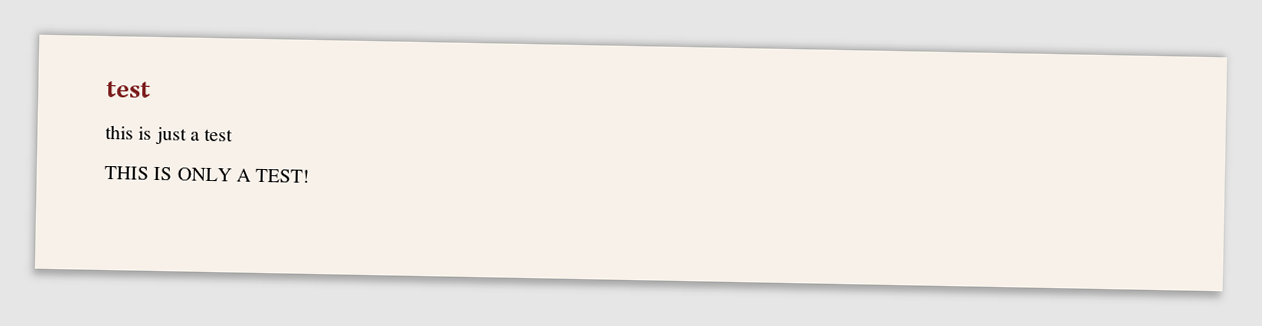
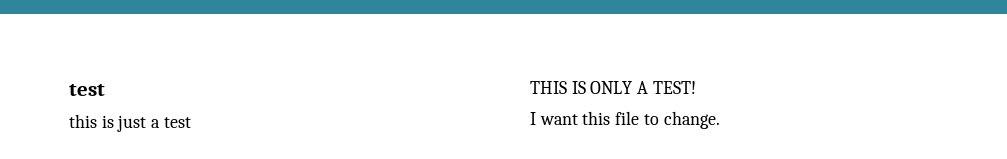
+ I want this file to change.

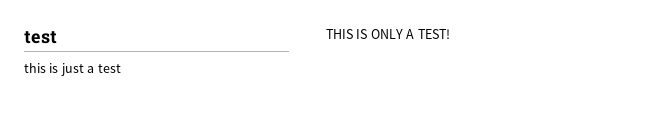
- I want this file to change.

